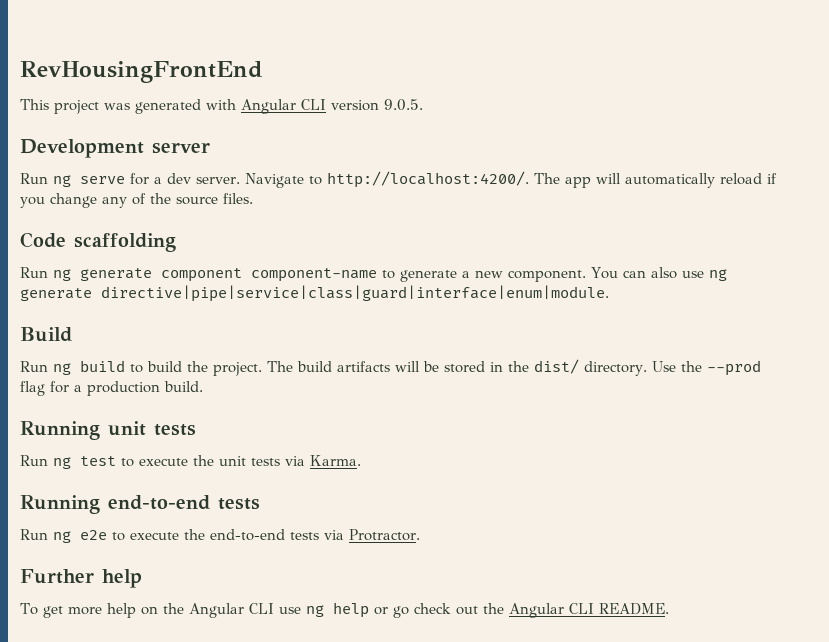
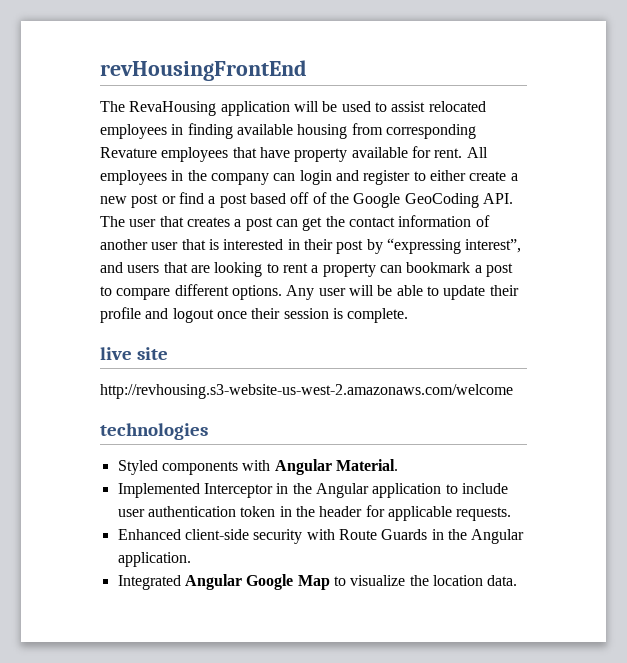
- RevHousingFrontEnd
- This project was generated with Angular CLI version 9.0.5.
- Development server
- Run ng serve for a dev server. Navigate to http://localhost:4200/. The app will automatically reload if you change any of the source files.
- Code scaffolding
- Run ng generate component component-name to generate a new component. You can also use ng generate directive|pipe|service|class|guard|interface|enum|module.
- Build
- Run ng build to build the project. The build artifacts will be stored in the dist/ directory. Use the --prod flag for a production build.
- Running unit tests
- Run ng test to execute the unit tests via Karma.
- Running end-to-end tests
- Run ng e2e to execute the end-to-end tests via Protractor.
- Further help
- To get more help on the Angular CLI use ng help or go check out the Angular CLI README.
+ revHousingFrontEnd
+ The RevaHousing application will be used to assist relocated employees in finding available housing from corresponding Revature employees that have property available for rent. All employees in the company can login and register to either create a new post or find a post based off of the Google GeoCoding API. The user that creates a post can get the contact information of another user that is interested in their post by “expressing interest”, and users that are looking to rent a property can bookmark a post to compare different options. Any user will be able to update their profile and logout once their session is complete.
+ live site
+ http://revhousing.s3-website-us-west-2.amazonaws.com/welcome
+ technologies
+ Styled components with Angular Material.
+ Implemented Interceptor in the Angular application to include user authentication token in the header for applicable requests.
+ Enhanced client-side security with Route Guards in the Angular application.
+ Integrated Angular Google Map to visualize the location data.

